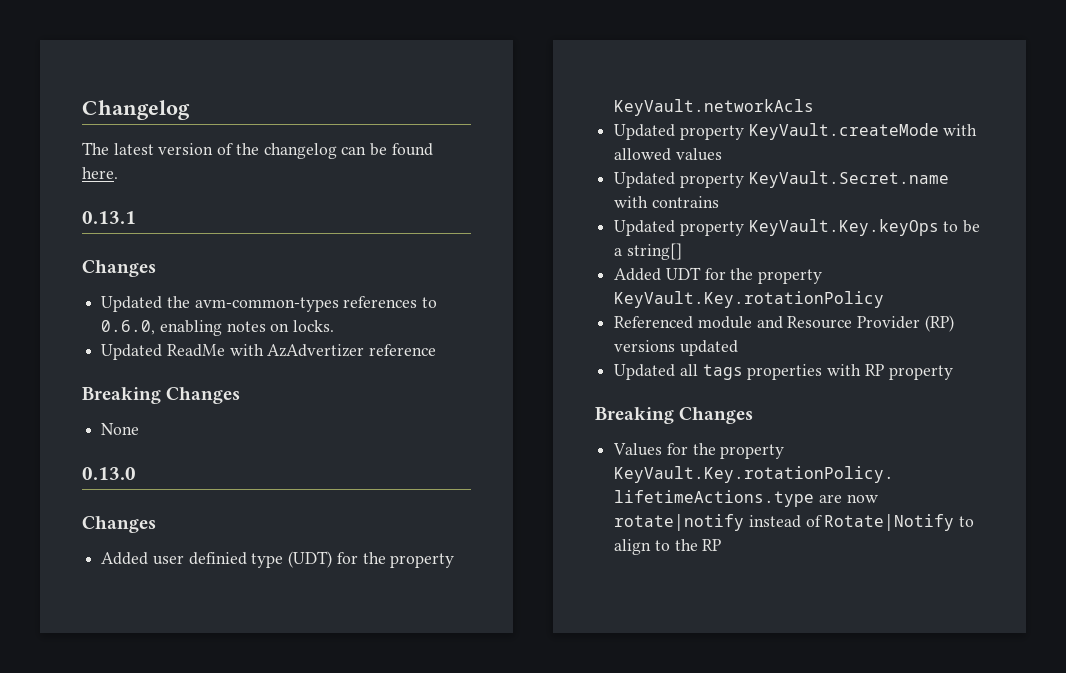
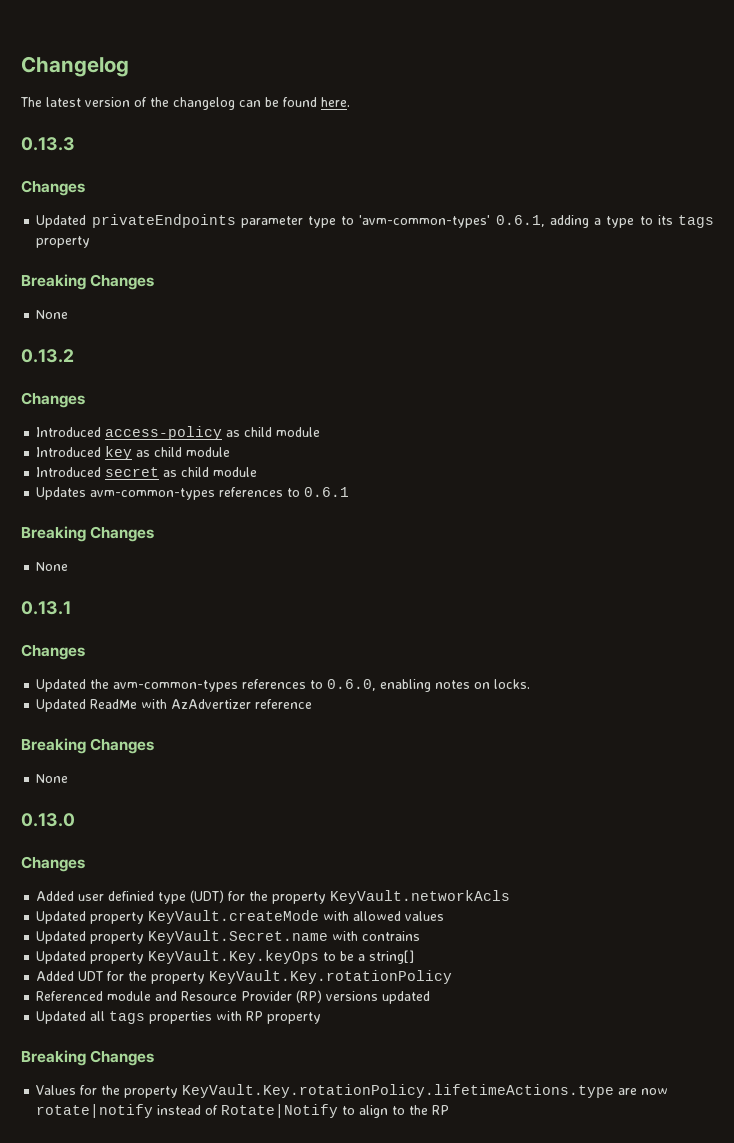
+ 0.13.3
+ Changes
+ Updated privateEndpoints parameter type to 'avm-common-types' 0.6.1, adding a type to its tags property
+ Breaking Changes
+ None
+ 0.13.2
+ Changes
+ Introduced access-policy as child module
+ Introduced key as child module
+ Introduced secret as child module
+ Updates avm-common-types references to 0.6.1
+ Breaking Changes
+ None

